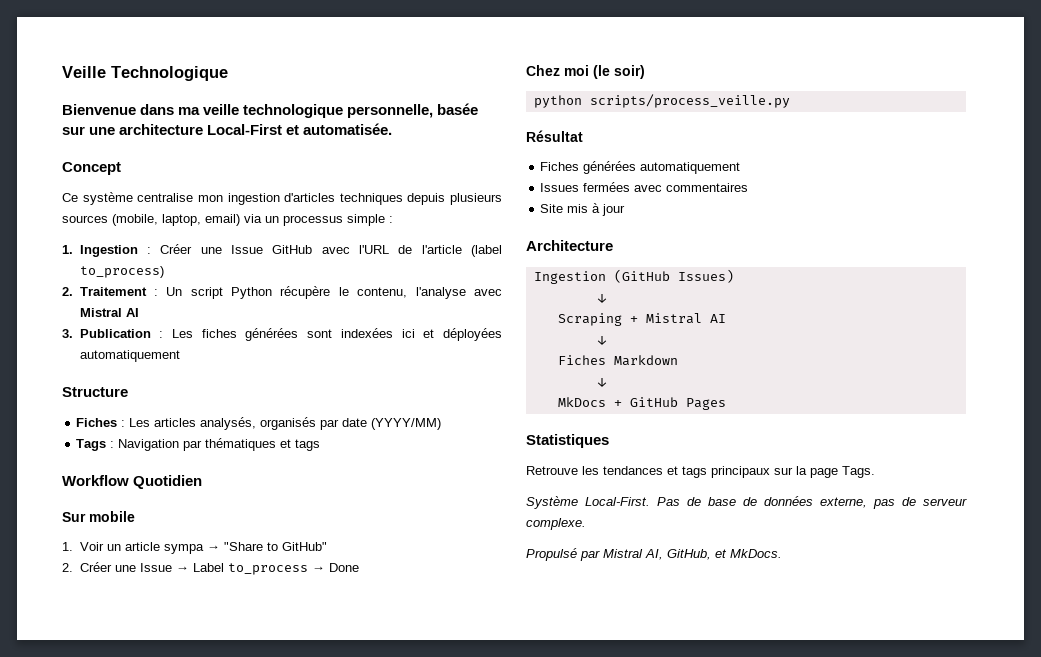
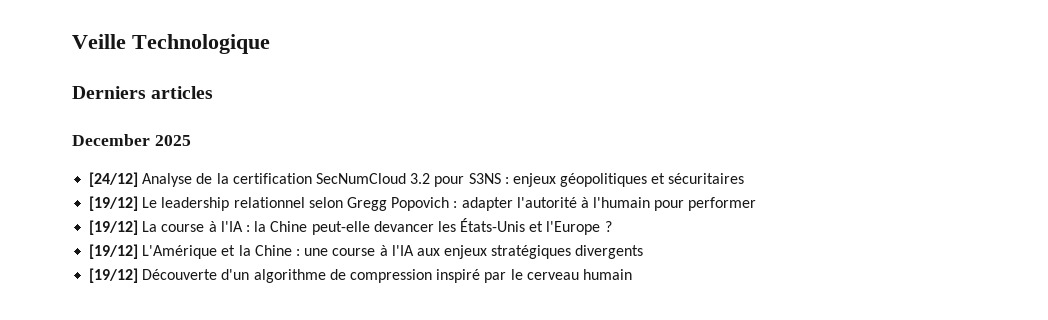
- Bienvenue dans ma veille technologique personnelle, basée sur une architecture Local-First et automatisée.
- Concept
- Ce système centralise mon ingestion d'articles techniques depuis plusieurs sources (mobile, laptop, email) via un processus simple :
- 1. Ingestion : Créer une Issue GitHub avec l'URL de l'article (label to_process)
- 2. Traitement : Un script Python récupère le contenu, l'analyse avec Mistral AI
- 3. Publication : Les fiches générées sont indexées ici et déployées automatiquement
- Structure
- Fiches : Les articles analysés, organisés par date (YYYY/MM)
- Tags : Navigation par thématiques et tags
- Workflow Quotidien
- Sur mobile
- 1. Voir un article sympa → "Share to GitHub"
- 2. Créer une Issue → Label to_process → Done
- Chez moi (le soir)
- python scripts/process_veille.py
- Résultat
- Fiches générées automatiquement
- Issues fermées avec commentaires
- Site mis à jour
- Architecture
- Ingestion (GitHub Issues)
- ↓
- Scraping + Mistral AI
- ↓
- Fiches Markdown
- ↓
- MkDocs + GitHub Pages
- Statistiques
- Retrouve les tendances et tags principaux sur la page Tags.
- Système Local-First. Pas de base de données externe, pas de serveur complexe.
- Propulsé par Mistral AI, GitHub, et MkDocs.
+ Derniers articles
+ December 2025
+ [24/12] Analyse de la certification SecNumCloud 3.2 pour S3NS : enjeux géopolitiques et sécuritaires
+ [19/12] Le leadership relationnel selon Gregg Popovich : adapter l'autorité à l'humain pour performer
+ [19/12] La course à l'IA : la Chine peut-elle devancer les États-Unis et l'Europe ?
+ [19/12] L'Amérique et la Chine : une course à l'IA aux enjeux stratégiques divergents
+ [19/12] Découverte d'un algorithme de compression inspiré par le cerveau humain

